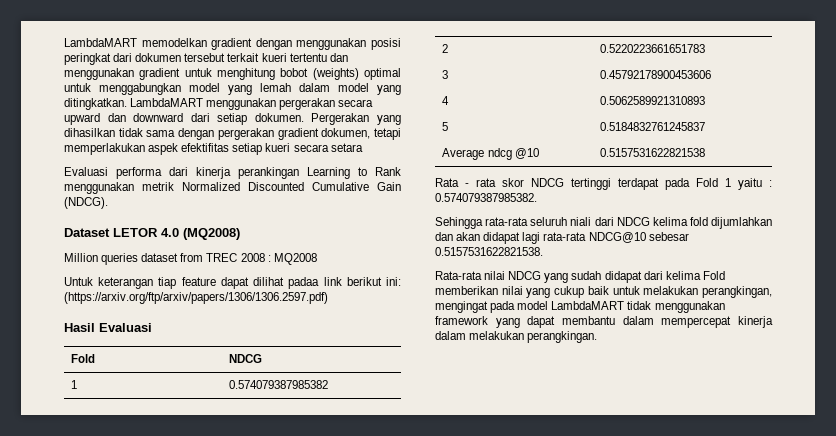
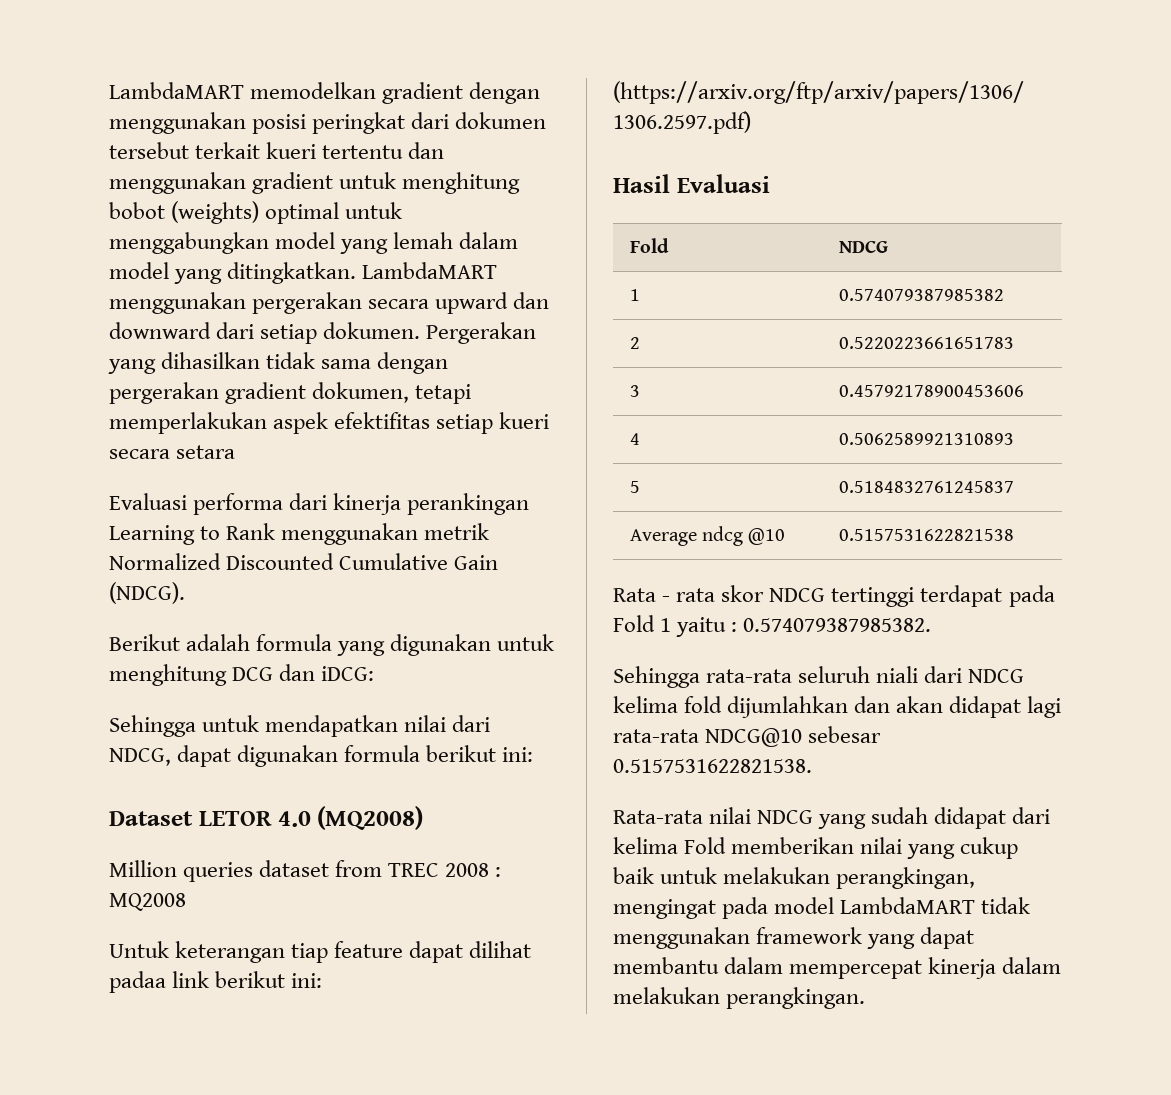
+ Berikut adalah formula yang digunakan untuk menghitung DCG dan iDCG:
+ Sehingga untuk mendapatkan nilai dari NDCG, dapat digunakan formula berikut ini:

